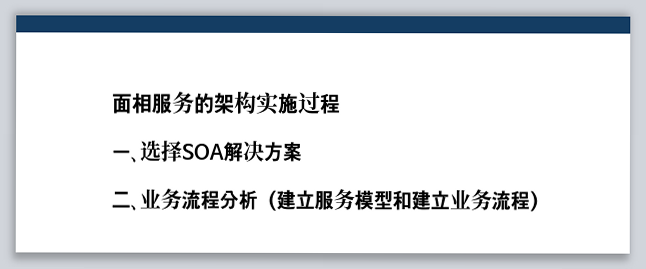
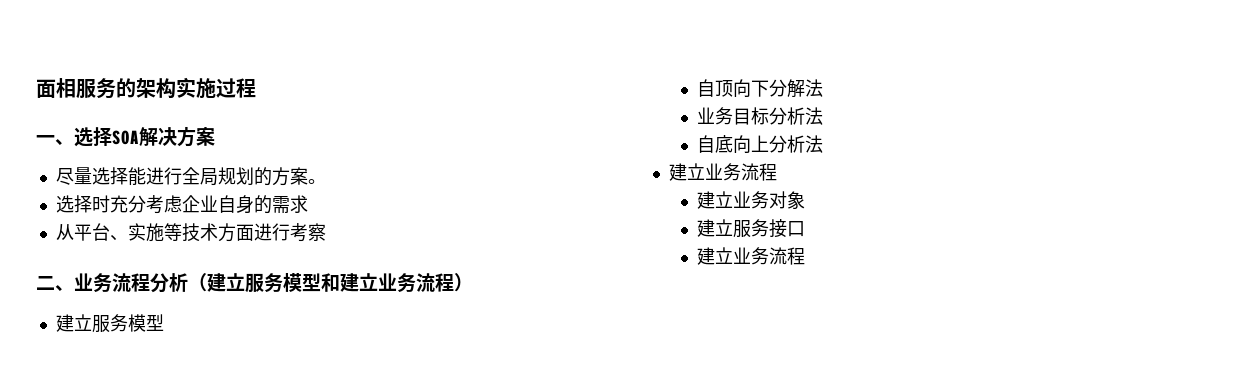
+ 尽量选择能进行全局规划的方案。
+ 选择时充分考虑企业自身的需求
+ 从平台、实施等技术方面进行考察
  二、业务流程分析（建立服务模型和建立业务流程）
+ 建立服务模型
+ 自顶向下分解法
+ 业务目标分析法
+ 自底向上分析法
+ 建立业务流程
+ 建立业务对象
+ 建立服务接口
+ 建立业务流程

